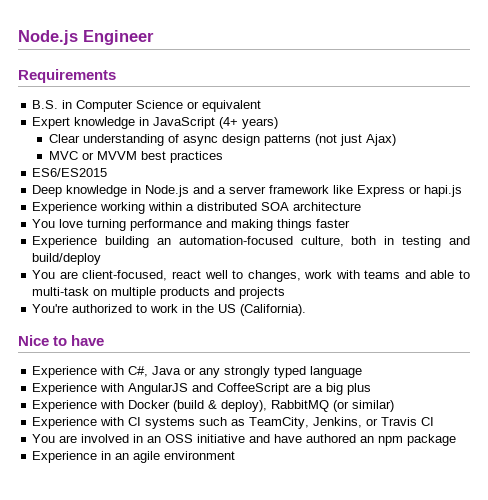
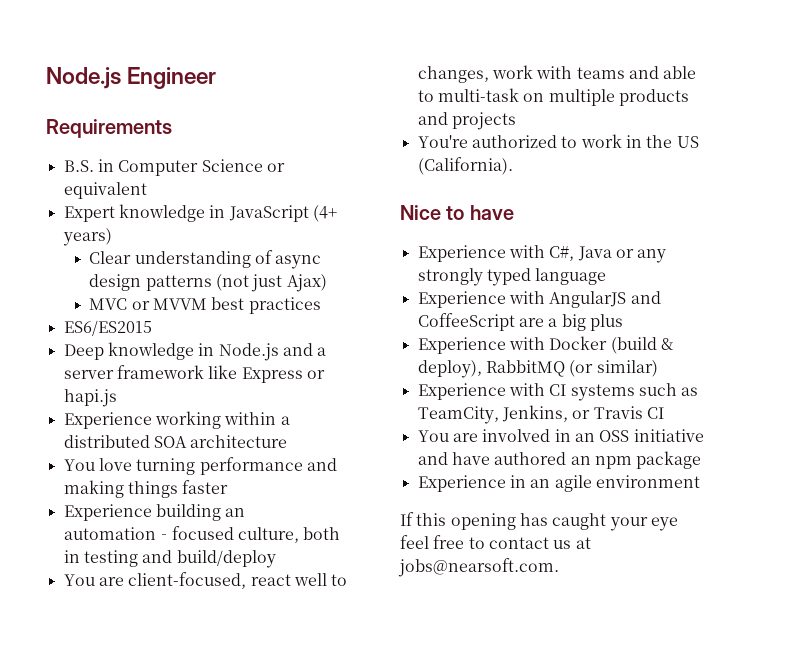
+ If this opening has caught your eye feel free to contact us at jobs@nearsoft.com.

